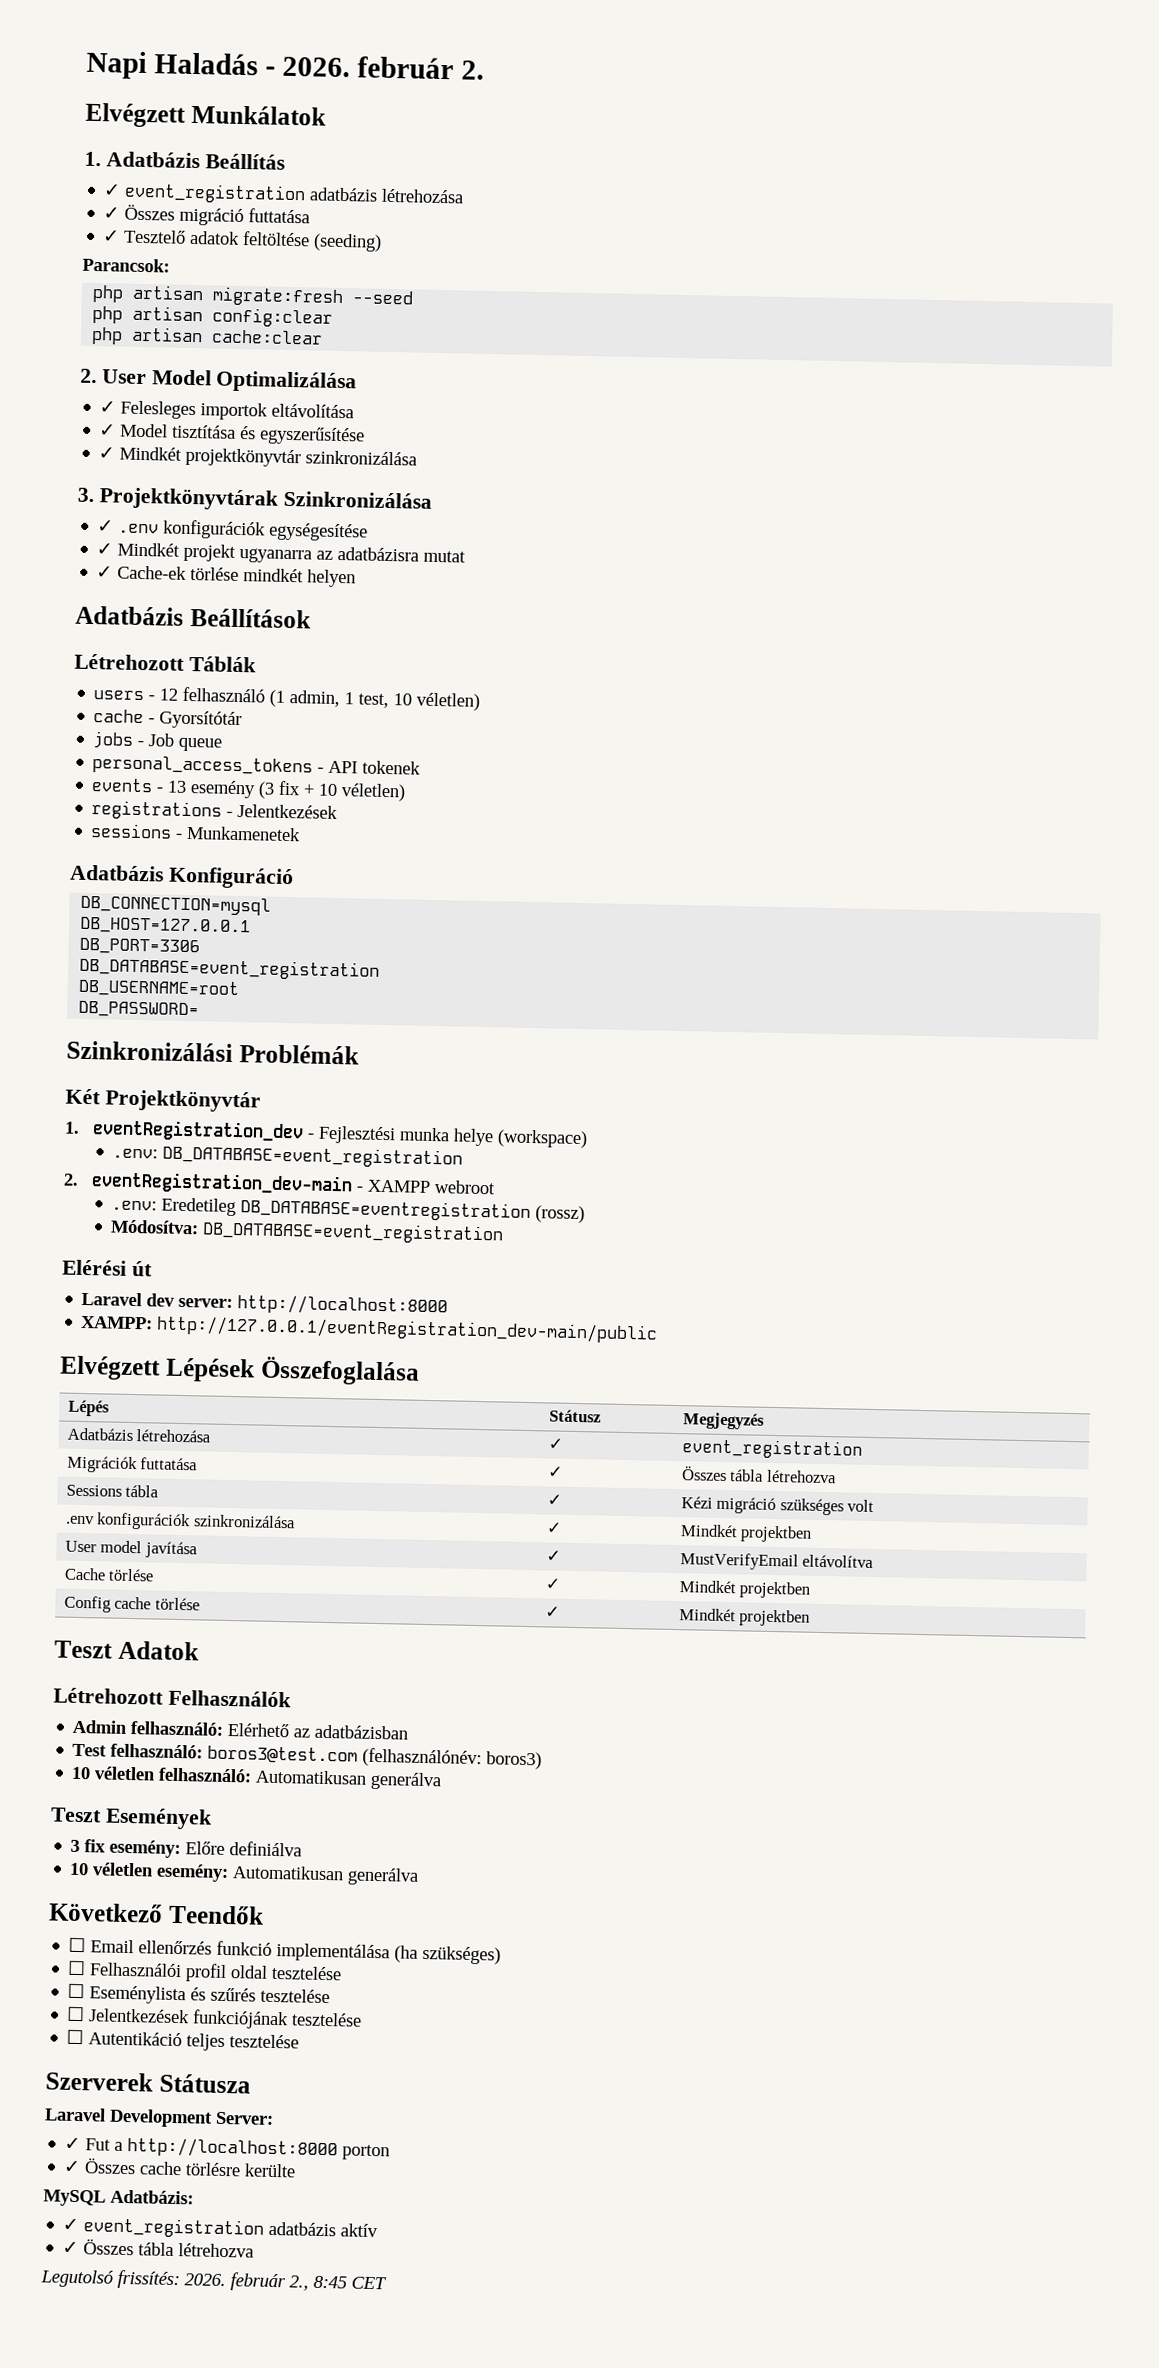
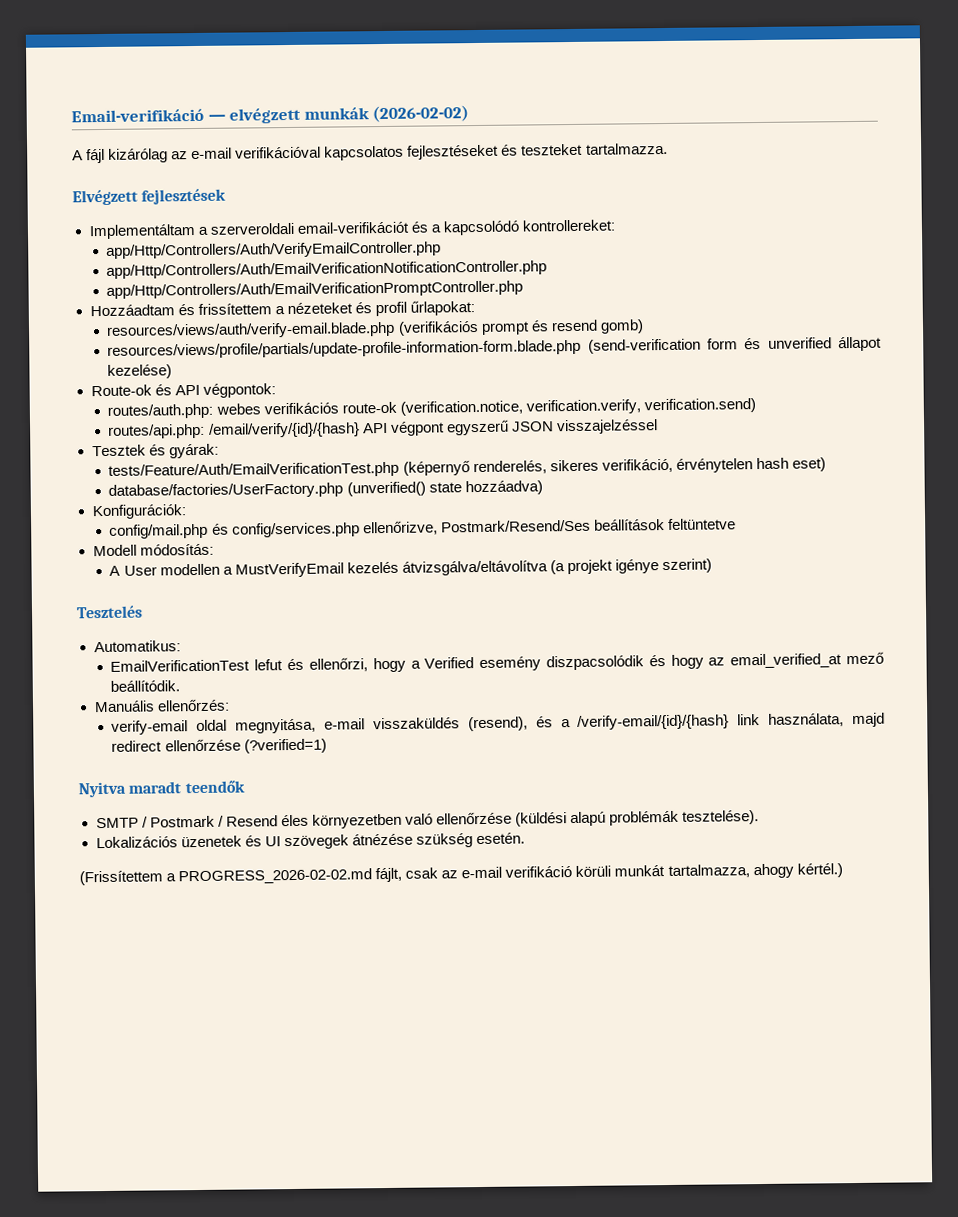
- Napi Haladás - 2026. február 2.
- Elvégzett Munkálatok
- 1. Adatbázis Beállítás
- ✓ event_registration adatbázis létrehozása
- ✓ Összes migráció futtatása
- ✓ Tesztelő adatok feltöltése (seeding)
- Parancsok:
- php artisan migrate:fresh --seed
- php artisan config:clear
- php artisan cache:clear
- 2. User Model Optimalizálása
- ✓ Felesleges importok eltávolítása
- ✓ Model tisztítása és egyszerűsítése
- ✓ Mindkét projektkönyvtár szinkronizálása
- 3. Projektkönyvtárak Szinkronizálása
- ✓ .env konfigurációk egységesítése
- ✓ Mindkét projekt ugyanarra az adatbázisra mutat
- ✓ Cache-ek törlése mindkét helyen
- Adatbázis Beállítások
- Létrehozott Táblák
- users - 12 felhasználó (1 admin, 1 test, 10 véletlen)
- cache - Gyorsítótár
- jobs - Job queue
- personal_access_tokens - API tokenek
- events - 13 esemény (3 fix + 10 véletlen)
- registrations - Jelentkezések
- sessions - Munkamenetek
- Adatbázis Konfiguráció
- DB_CONNECTION=mysql
- DB_HOST=127.0.0.1
- DB_PORT=3306
- DB_DATABASE=event_registration
- DB_USERNAME=root
- DB_PASSWORD=
- Szinkronizálási Problémák
- Két Projektkönyvtár
- 1. eventRegistration_dev - Fejlesztési munka helye (workspace)
- .env: DB_DATABASE=event_registration
- 2. eventRegistration_dev-main - XAMPP webroot
- .env: Eredetileg DB_DATABASE=eventregistration (rossz)
- Módosítva: DB_DATABASE=event_registration
- Elérési út
- Laravel dev server: http://localhost:8000
- XAMPP: http://127.0.0.1/eventRegistration_dev-main/public
- Elvégzett Lépések Összefoglalása
- Lépés | Státusz | Megjegyzés
- Adatbázis létrehozása | ✓ | event_registration
- Migrációk futtatása | ✓ | Összes tábla létrehozva
- Sessions tábla | ✓ | Kézi migráció szükséges volt
- .env konfigurációk szinkronizálása | ✓ | Mindkét projektben
- User model javítása | ✓ | MustVerifyEmail eltávolítva
- Cache törlése | ✓ | Mindkét projektben
- Config cache törlése | ✓ | Mindkét projektben
- Teszt Adatok
- Létrehozott Felhasználók
- Admin felhasználó: Elérhető az adatbázisban
- Test felhasználó: boros3@test.com (felhasználónév: boros3)
- 10 véletlen felhasználó: Automatikusan generálva
- Teszt Események
- 3 fix esemény: Előre definiálva
- 10 véletlen esemény: Automatikusan generálva
- Következő Teendők
- ☐ Email ellenőrzés funkció implementálása (ha szükséges)
- ☐ Felhasználói profil oldal tesztelése
- ☐ Eseménylista és szűrés tesztelése
- ☐ Jelentkezések funkciójának tesztelése
- ☐ Autentikáció teljes tesztelése
- Szerverek Státusza
- Laravel Development Server:
- ✓ Fut a http://localhost:8000 porton
- ✓ Összes cache törlésre kerülte
- MySQL Adatbázis:
- ✓ event_registration adatbázis aktív
- ✓ Összes tábla létrehozva
- Legutolsó frissítés: 2026. február 2., 8:45 CET
+ Email-verifikáció — elvégzett munkák (2026-02-02)
+ A fájl kizárólag az e-mail verifikációval kapcsolatos fejlesztéseket és teszteket tartalmazza.
+ Elvégzett fejlesztések
+ Implementáltam a szerveroldali email-verifikációt és a kapcsolódó kontrollereket:
+ app/Http/Controllers/Auth/VerifyEmailController.php
+ app/Http/Controllers/Auth/EmailVerificationNotificationController.php
+ app/Http/Controllers/Auth/EmailVerificationPromptController.php
+ Hozzáadtam és frissítettem a nézeteket és profil űrlapokat:
+ resources/views/auth/verify-email.blade.php (verifikációs prompt és resend gomb)
+ resources/views/profile/partials/update-profile-information-form.blade.php (send-verification form és unverified állapot kezelése)
+ Route-ok és API végpontok:
+ routes/auth.php: webes verifikációs route-ok (verification.notice, verification.verify, verification.send)
+ routes/api.php: /email/verify/{id}/{hash} API végpont egyszerű JSON visszajelzéssel
+ Tesztek és gyárak:
+ tests/Feature/Auth/EmailVerificationTest.php (képernyő renderelés, sikeres verifikáció, érvénytelen hash eset)
+ database/factories/UserFactory.php (unverified() state hozzáadva)
+ Konfigurációk:
+ config/mail.php és config/services.php ellenőrizve, Postmark/Resend/Ses beállítások feltüntetve
+ Modell módosítás:
+ A User modellen a MustVerifyEmail kezelés átvizsgálva/eltávolítva (a projekt igénye szerint)
+ Tesztelés
+ Automatikus:
+ EmailVerificationTest lefut és ellenőrzi, hogy a Verified esemény diszpacsolódik és hogy az email_verified_at mező beállítódik.
+ Manuális ellenőrzés:
+ verify-email oldal megnyitása, e-mail visszaküldés (resend), és a /verify-email/{id}/{hash} link használata, majd redirect ellenőrzése (?verified=1)
+ Nyitva maradt teendők
+ SMTP / Postmark / Resend éles környezetben való ellenőrzése (küldési alapú problémák tesztelése).
+ Lokalizációs üzenetek és UI szövegek átnézése szükség esetén.
+ (Frissítettem a PROGRESS_2026-02-02.md fájlt, csak az e-mail verifikáció körüli munkát tartalmazza, ahogy kértél.)

